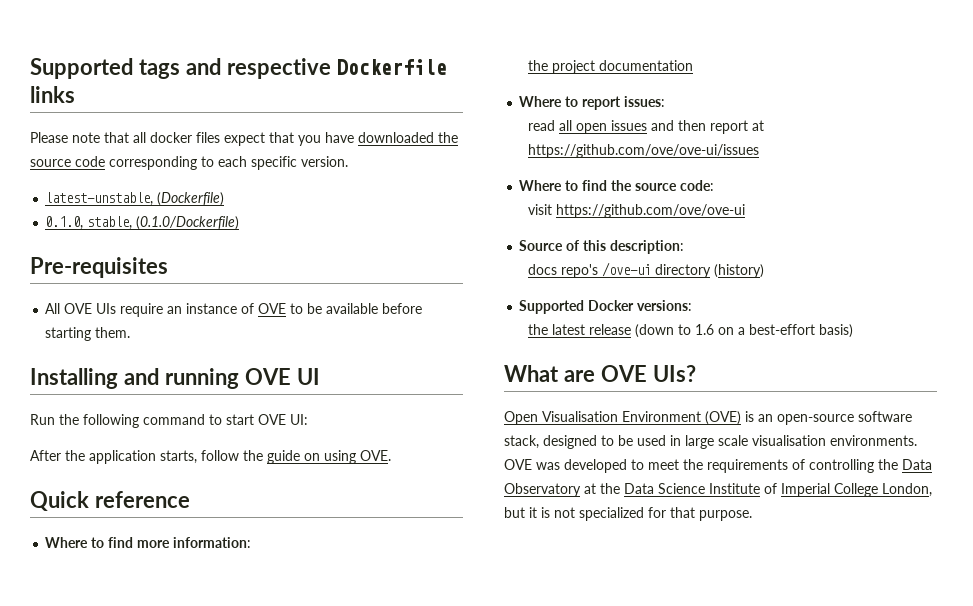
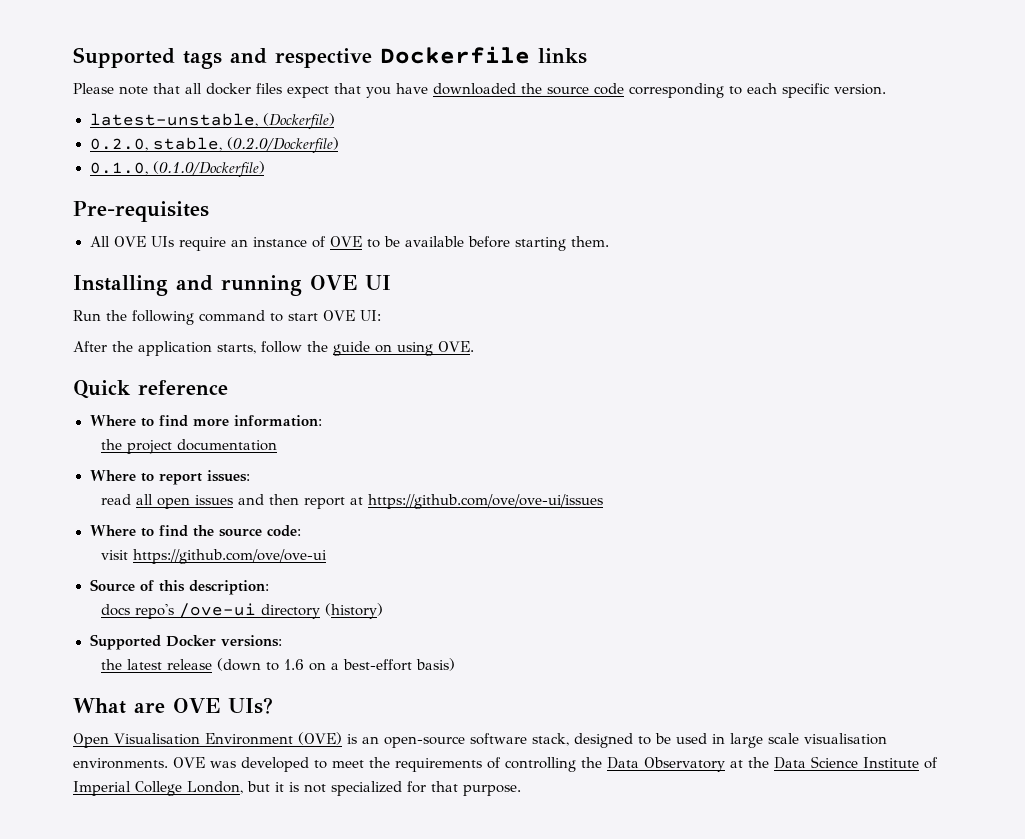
+ 0.2.0, stable, (0.2.0/Dockerfile)
- 0.1.0, stable, (0.1.0/Dockerfile)
+ 0.1.0, (0.1.0/Dockerfile)

